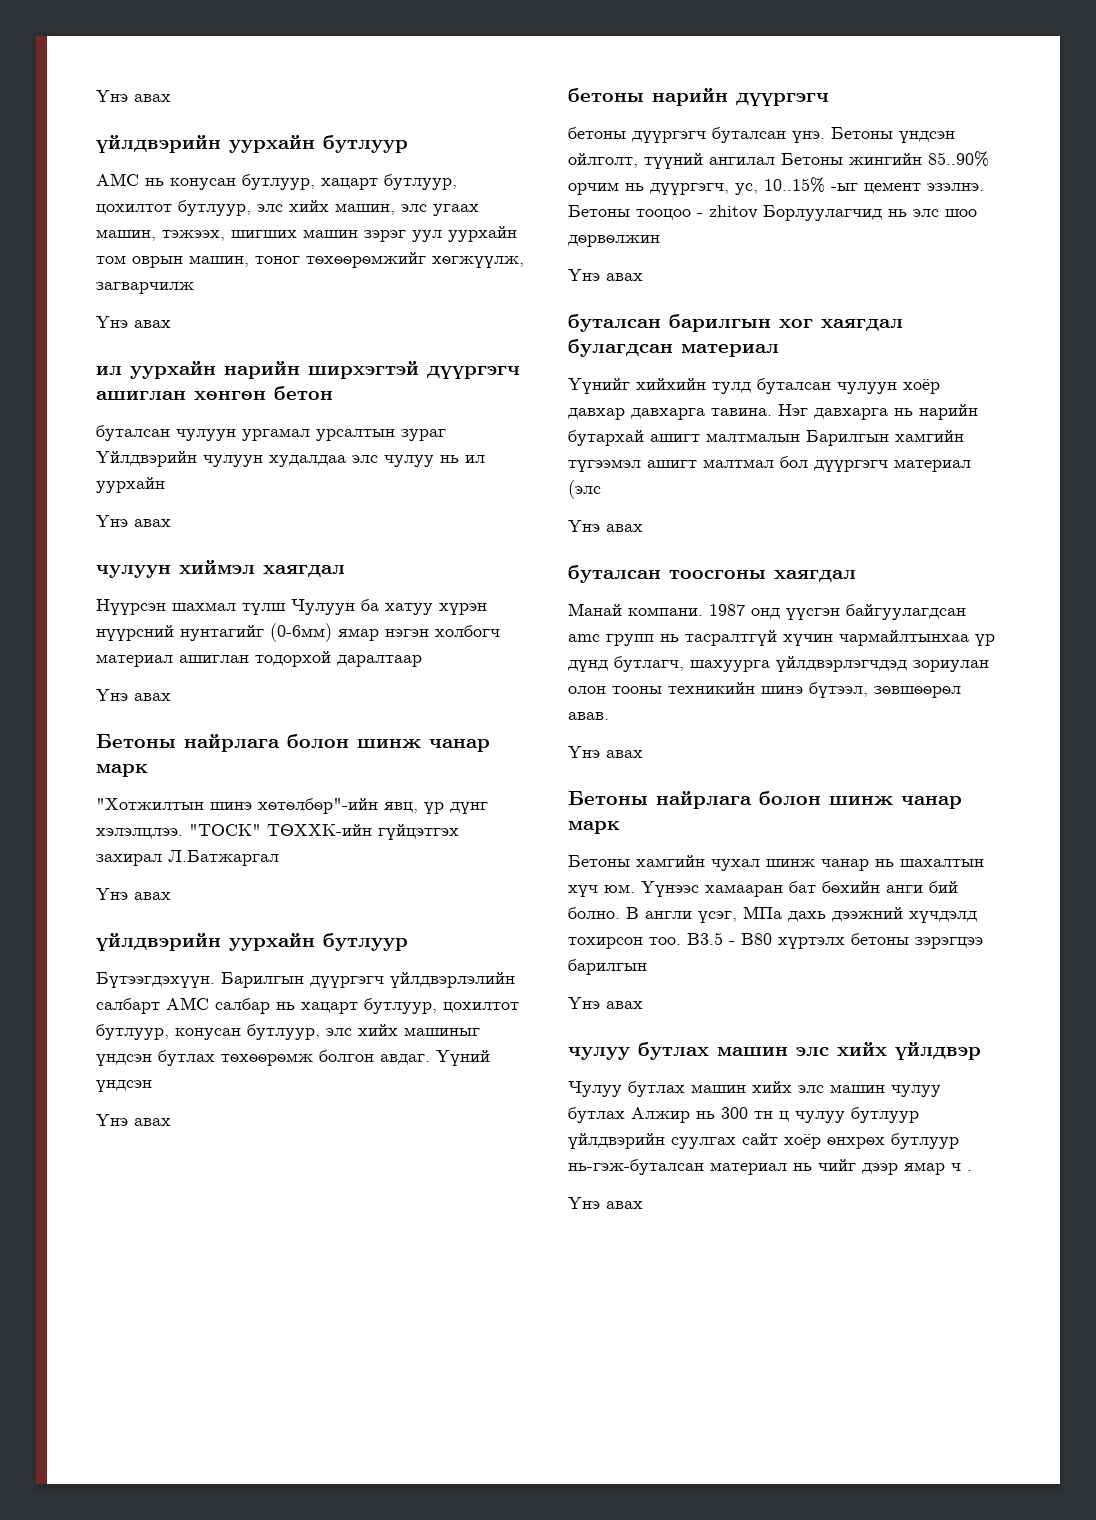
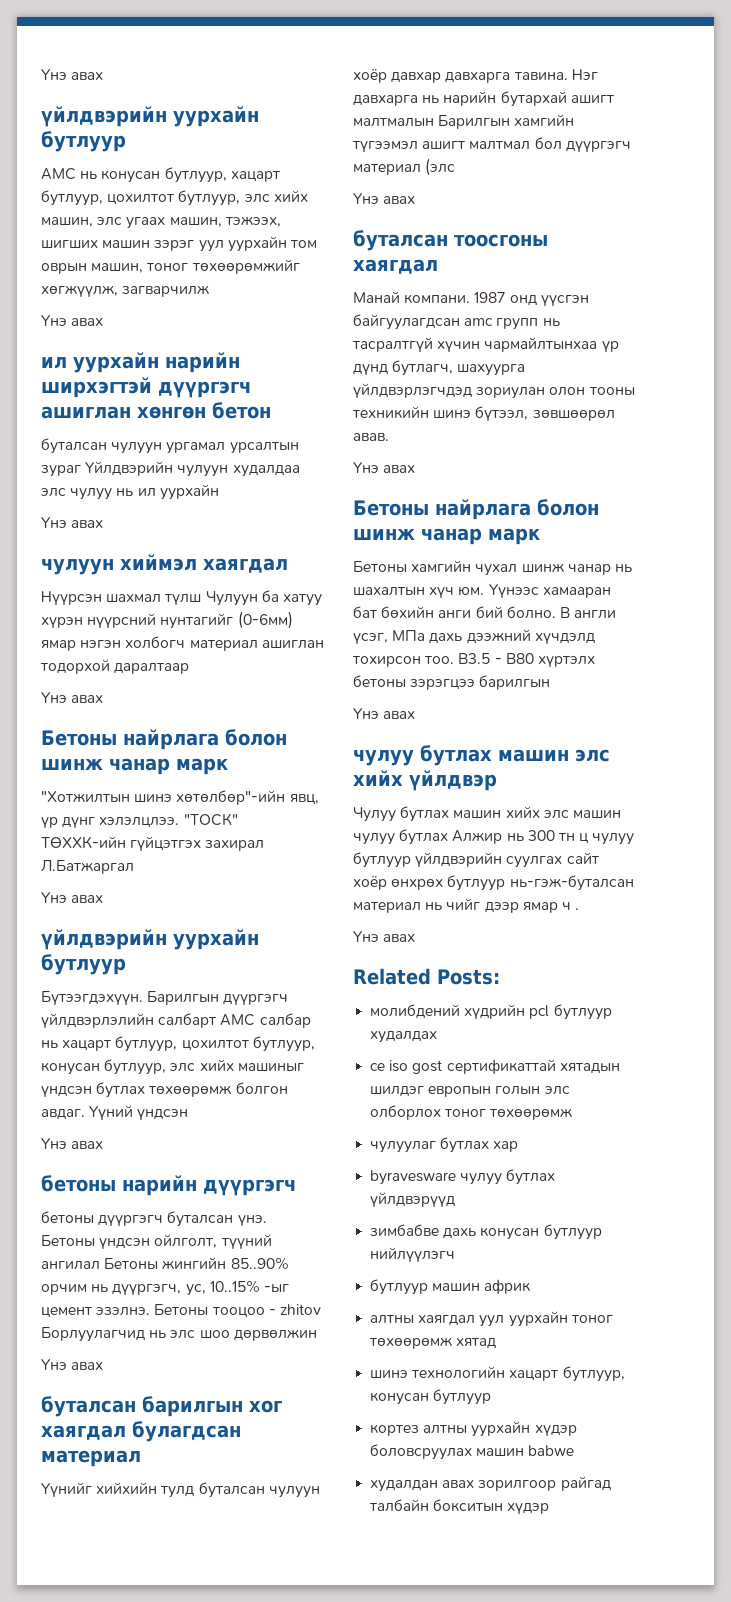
+ Related Posts:
+ молибдений хүдрийн pcl бутлуур худалдах
+ ce iso gost сертификаттай хятадын шилдэг европын голын элс олборлох тоног төхөөрөмж
+ чулуулаг бутлах хар
+ byravesware чулуу бутлах үйлдвэрүүд
+ зимбабве дахь конусан бутлуур нийлүүлэгч
+ бутлуур машин африк
+ алтны хаягдал уул уурхайн тоног төхөөрөмж хятад
+ шинэ технологийн хацарт бутлуур, конусан бутлуур
+ кортез алтны уурхайн хүдэр боловсруулах машин babwe
+ худалдан авах зорилгоор райгад талбайн бокситын хүдэр

